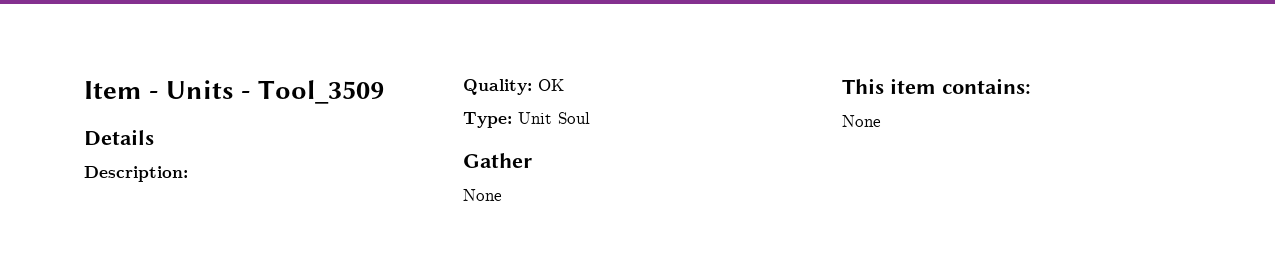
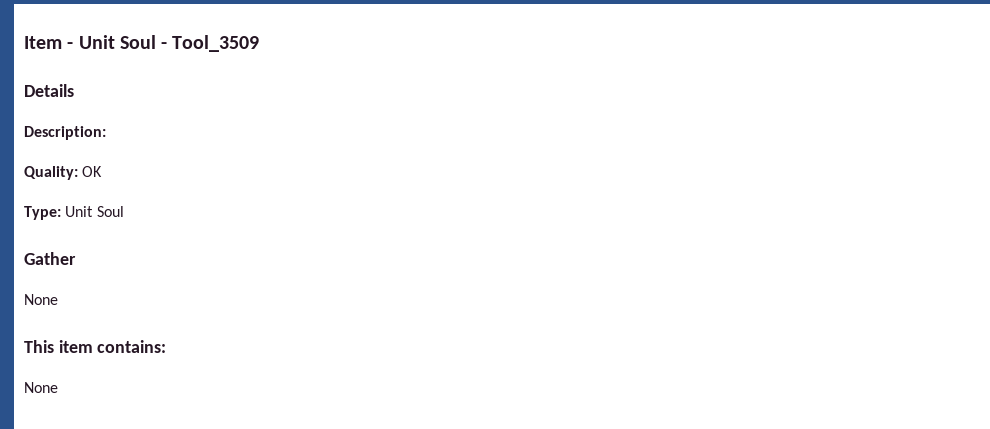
- Item - Units - Tool_3509
+ Item - Unit Soul - Tool_3509

